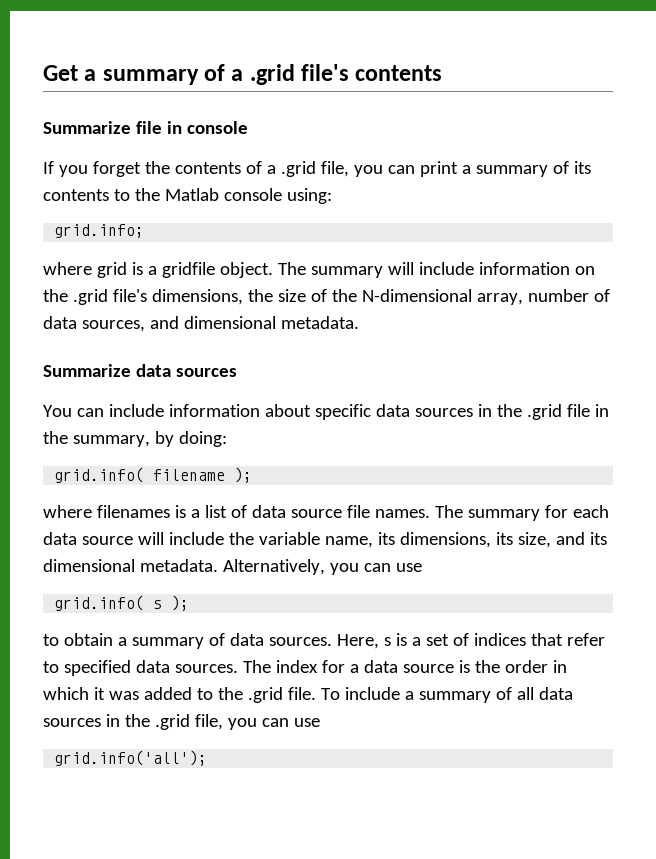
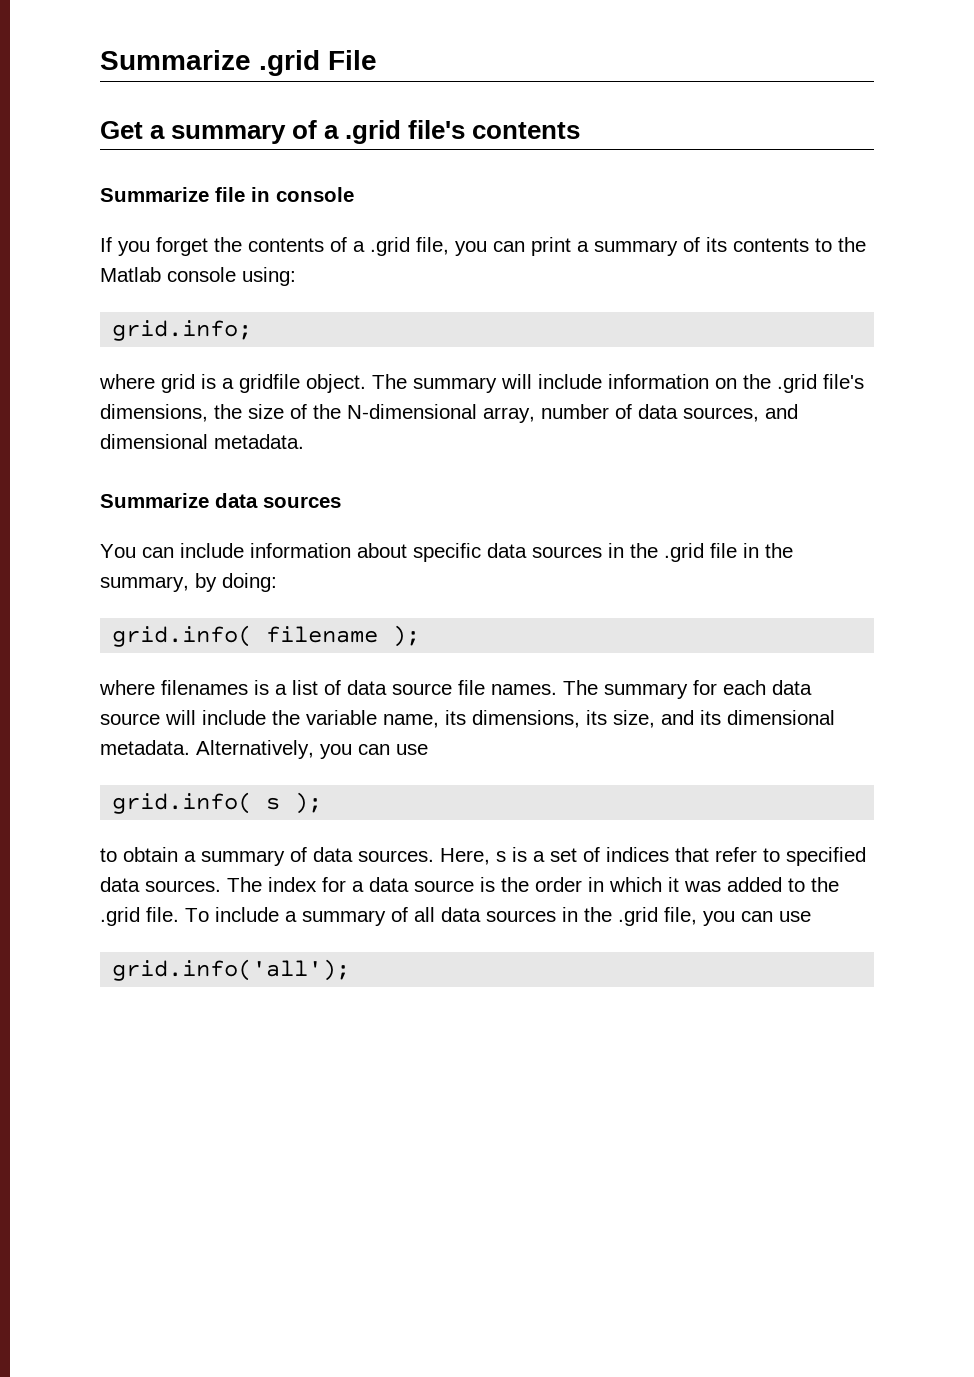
+ Summarize .grid File

